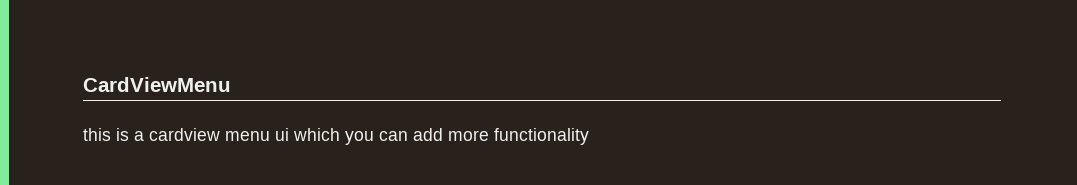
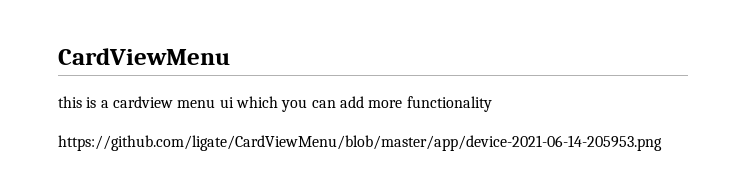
+ https://github.com/ligate/CardViewMenu/blob/master/app/device-2021-06-14-205953.png

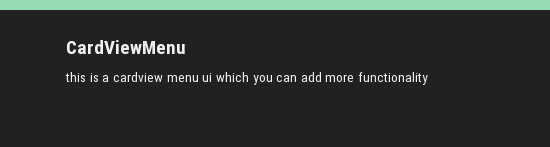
- https://github.com/ligate/CardViewMenu/blob/master/app/device-2021-06-14-205953.png

